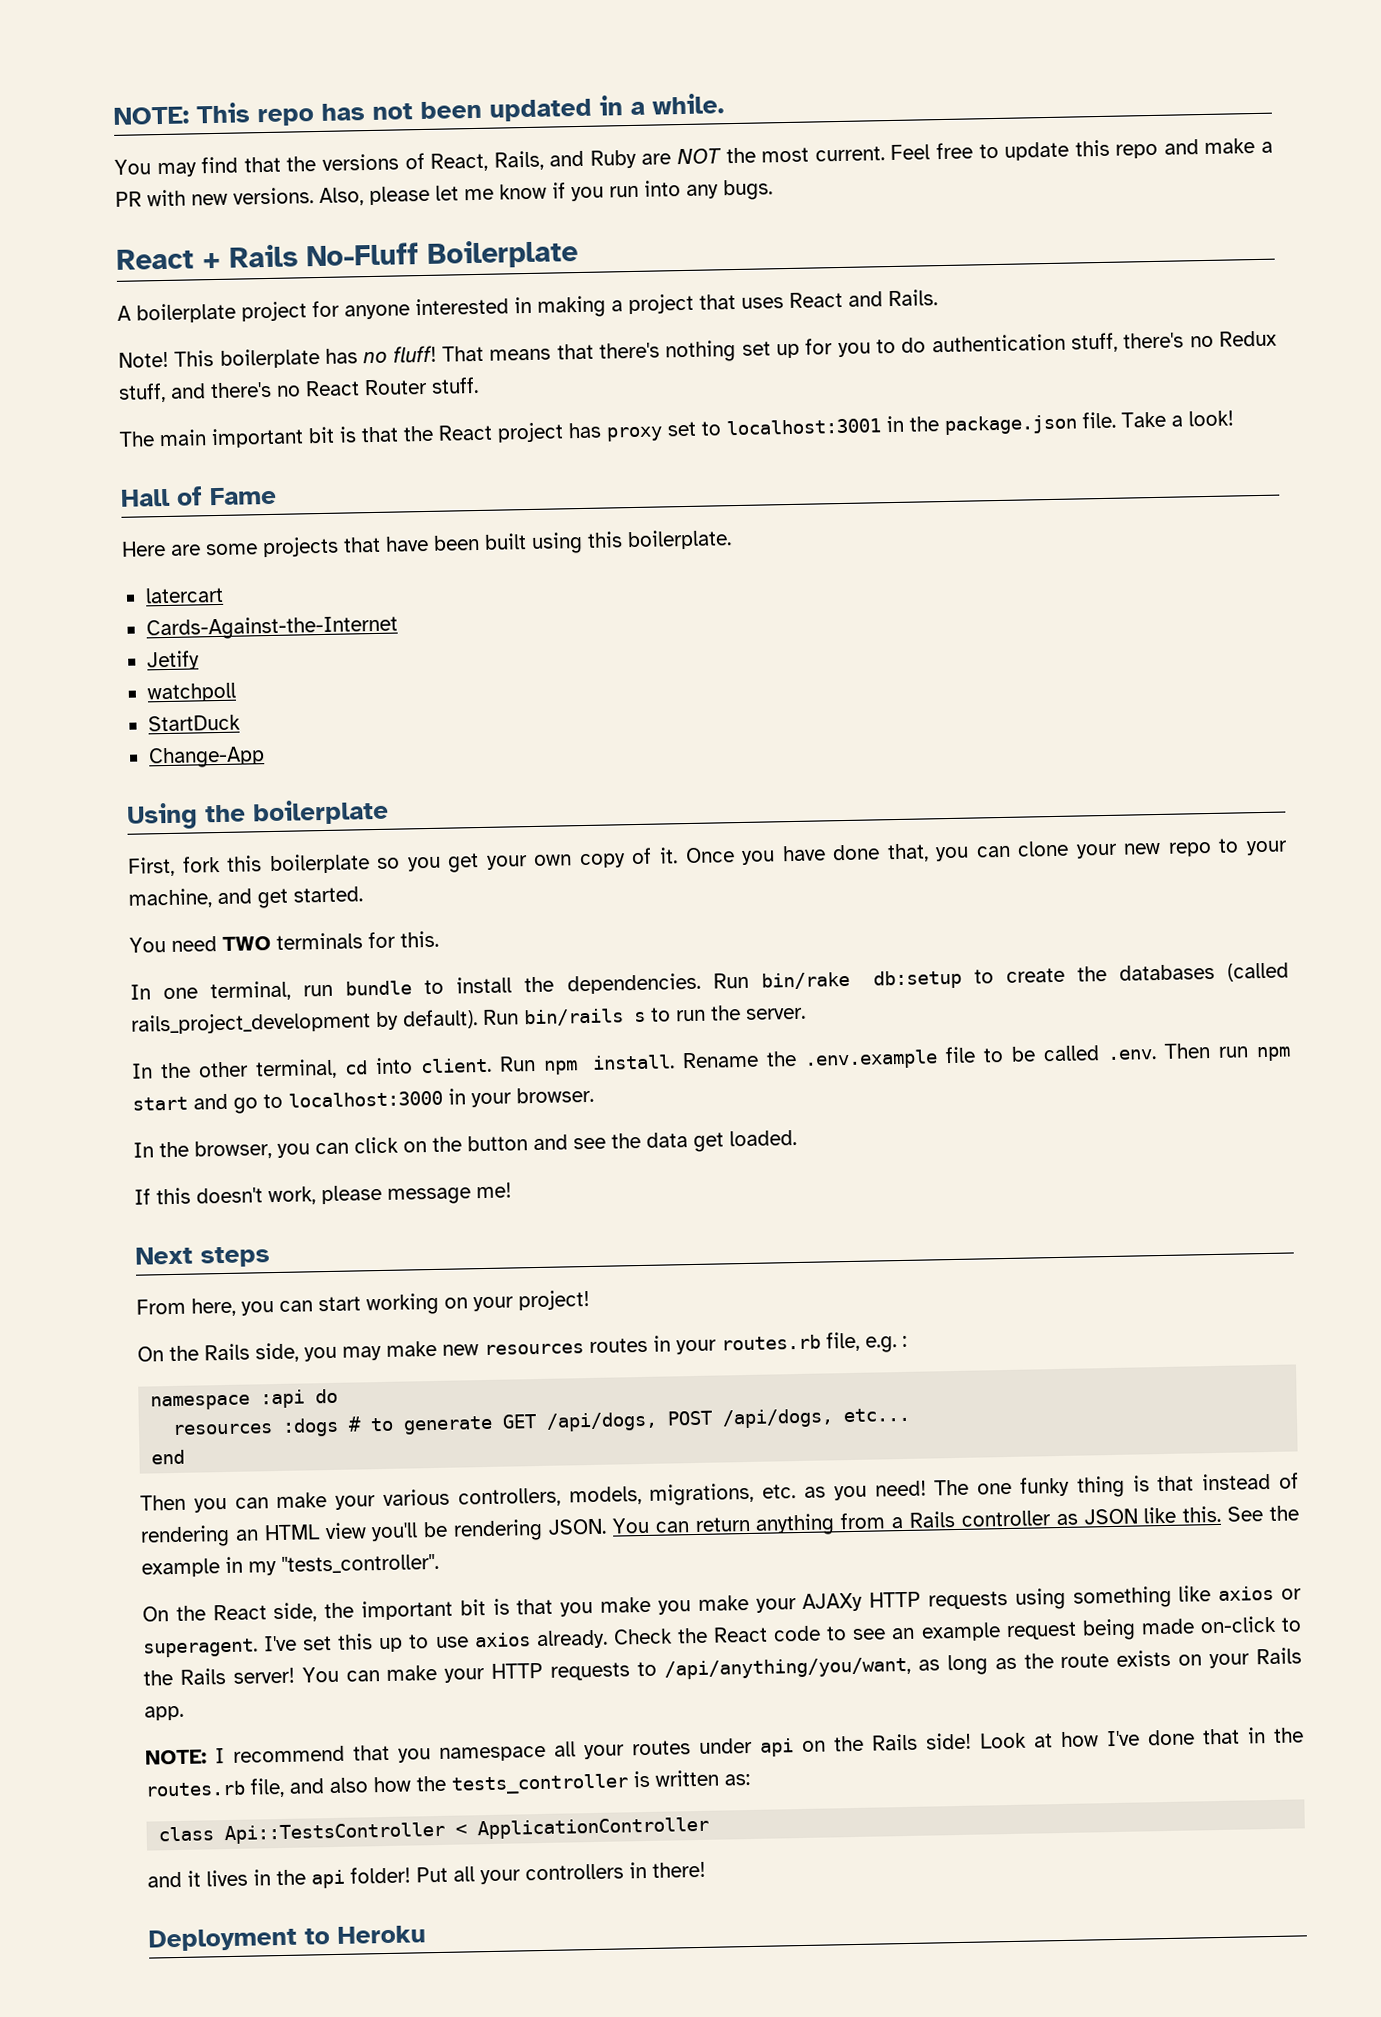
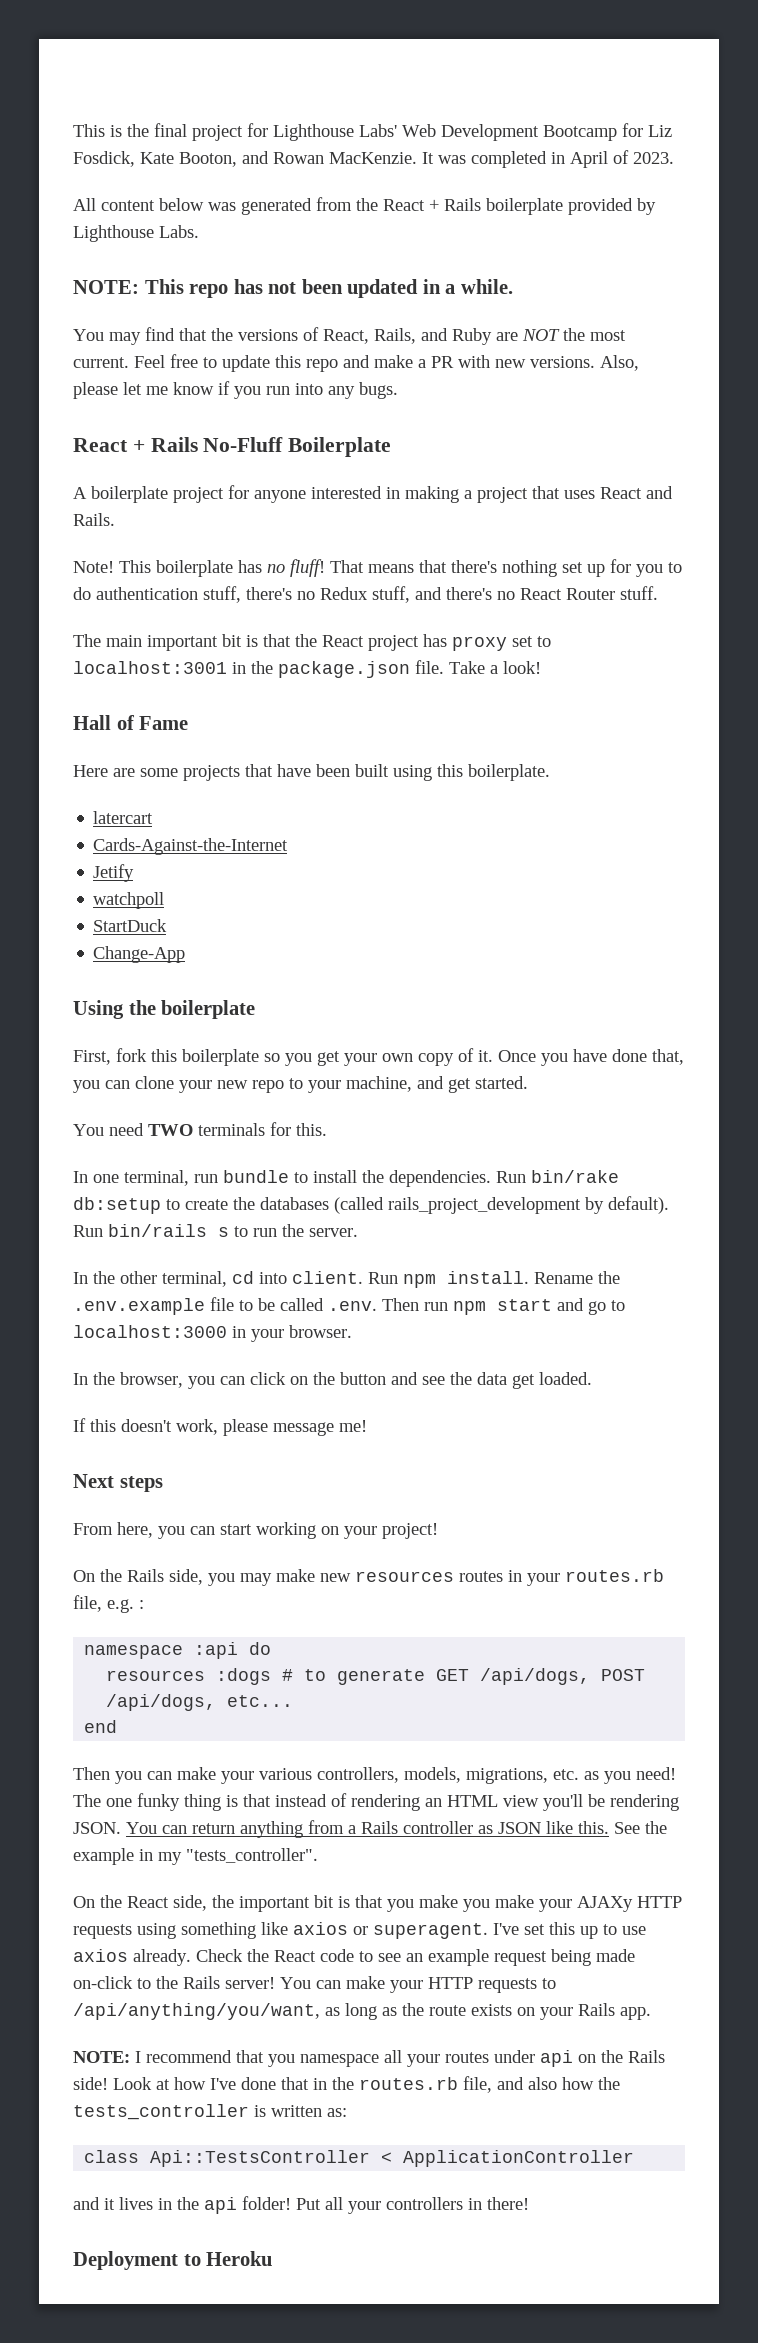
+ This is the final project for Lighthouse Labs' Web Development Bootcamp for Liz Fosdick, Kate Booton, and Rowan MacKenzie. It was completed in April of 2023.
+ All content below was generated from the React + Rails boilerplate provided by Lighthouse Labs.

